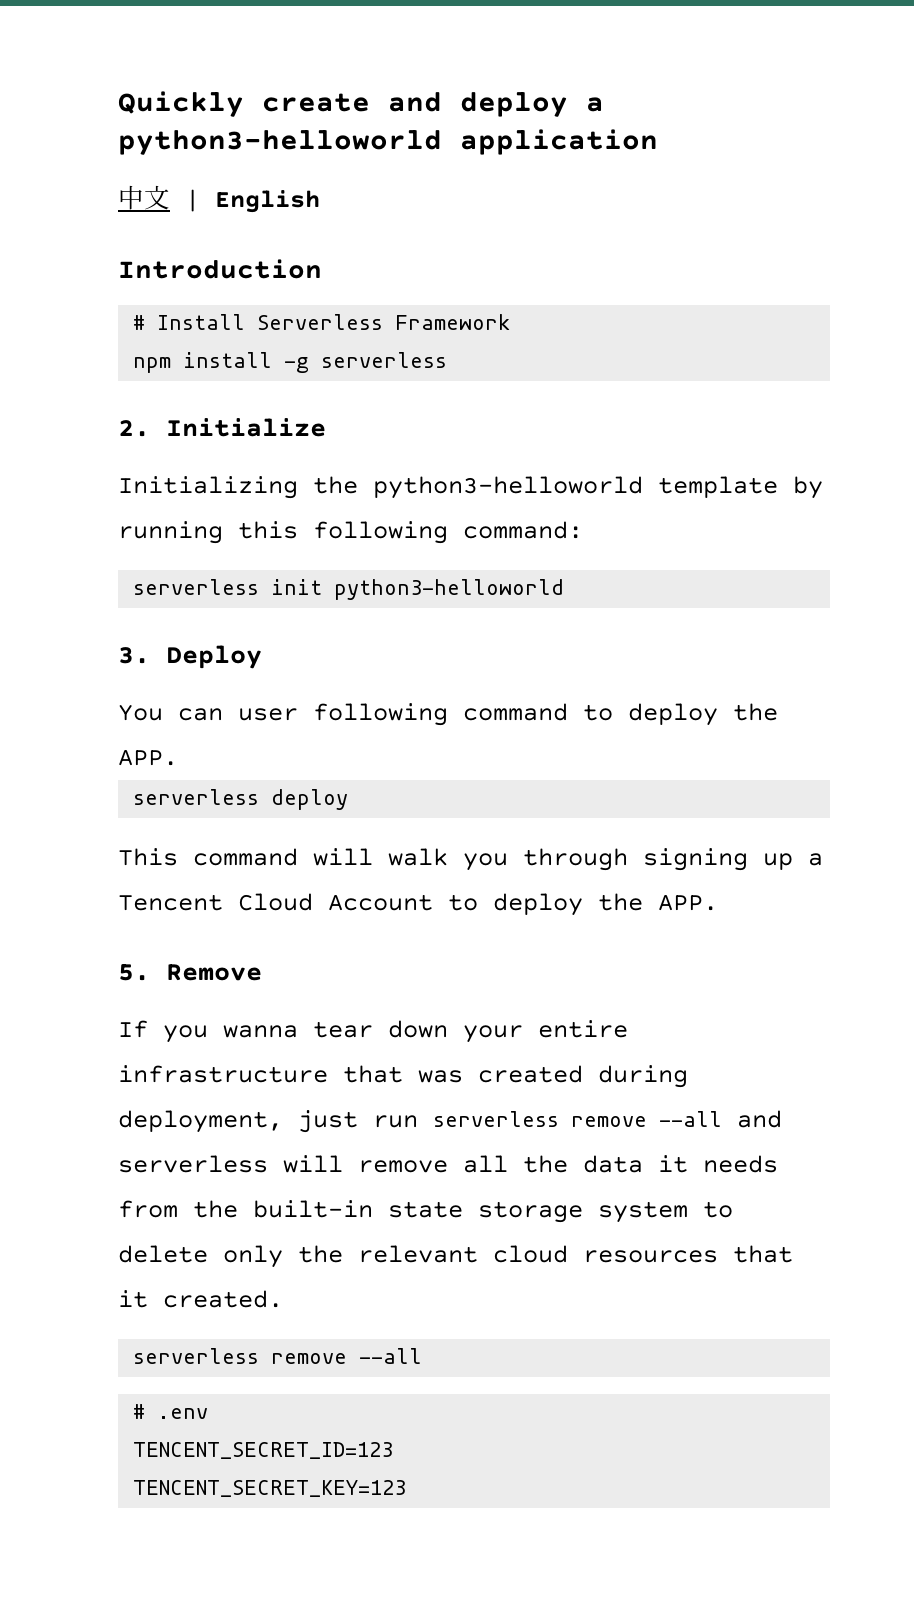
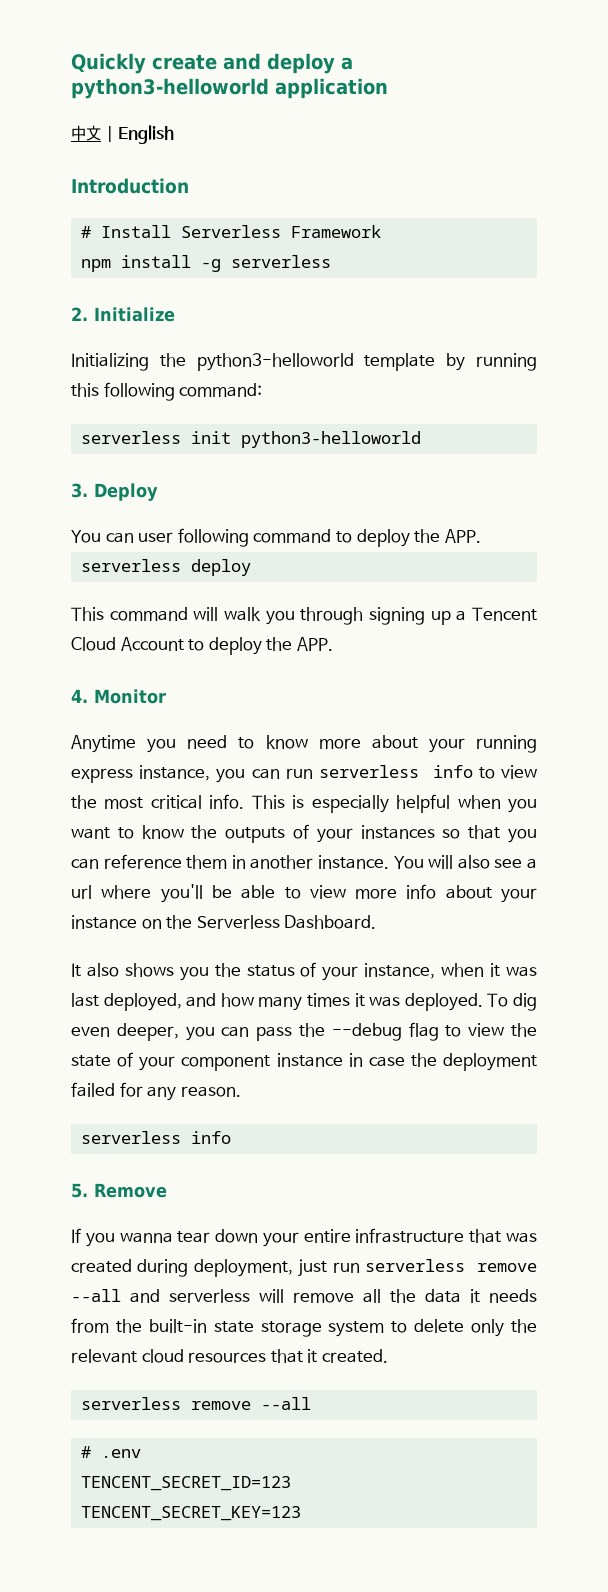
+ 4. Monitor
+ Anytime you need to know more about your running express instance, you can run serverless info to view the most critical info. This is especially helpful when you want to know the outputs of your instances so that you can reference them in another instance. You will also see a url where you'll be able to view more info about your instance on the Serverless Dashboard.
+ It also shows you the status of your instance, when it was last deployed, and how many times it was deployed. To dig even deeper, you can pass the --debug flag to view the state of your component instance in case the deployment failed for any reason.
+ serverless info

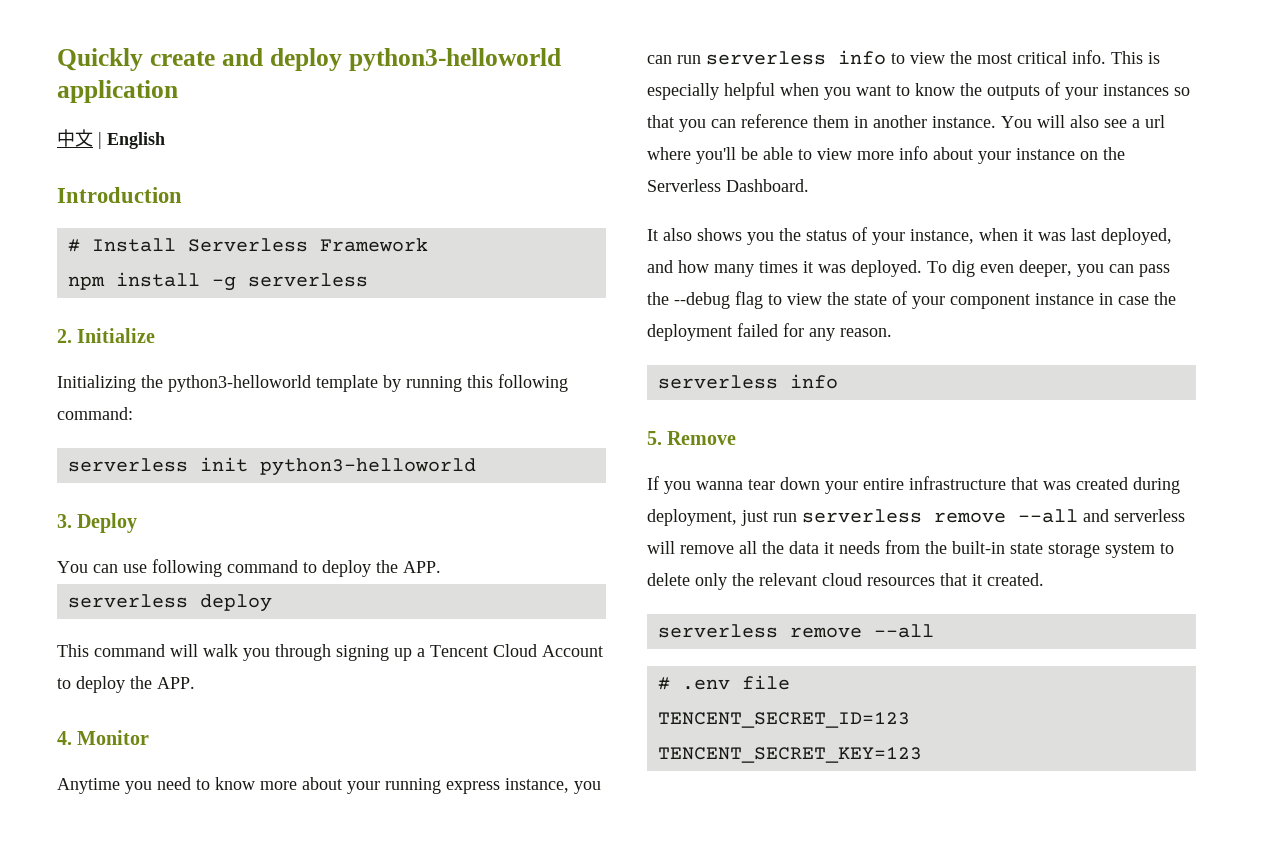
- Quickly create and deploy a python3-helloworld application
+ Quickly create and deploy python3-helloworld application
- You can user following command to deploy the APP.
+ You can use following command to deploy the APP.
- # .env
+ # .env file

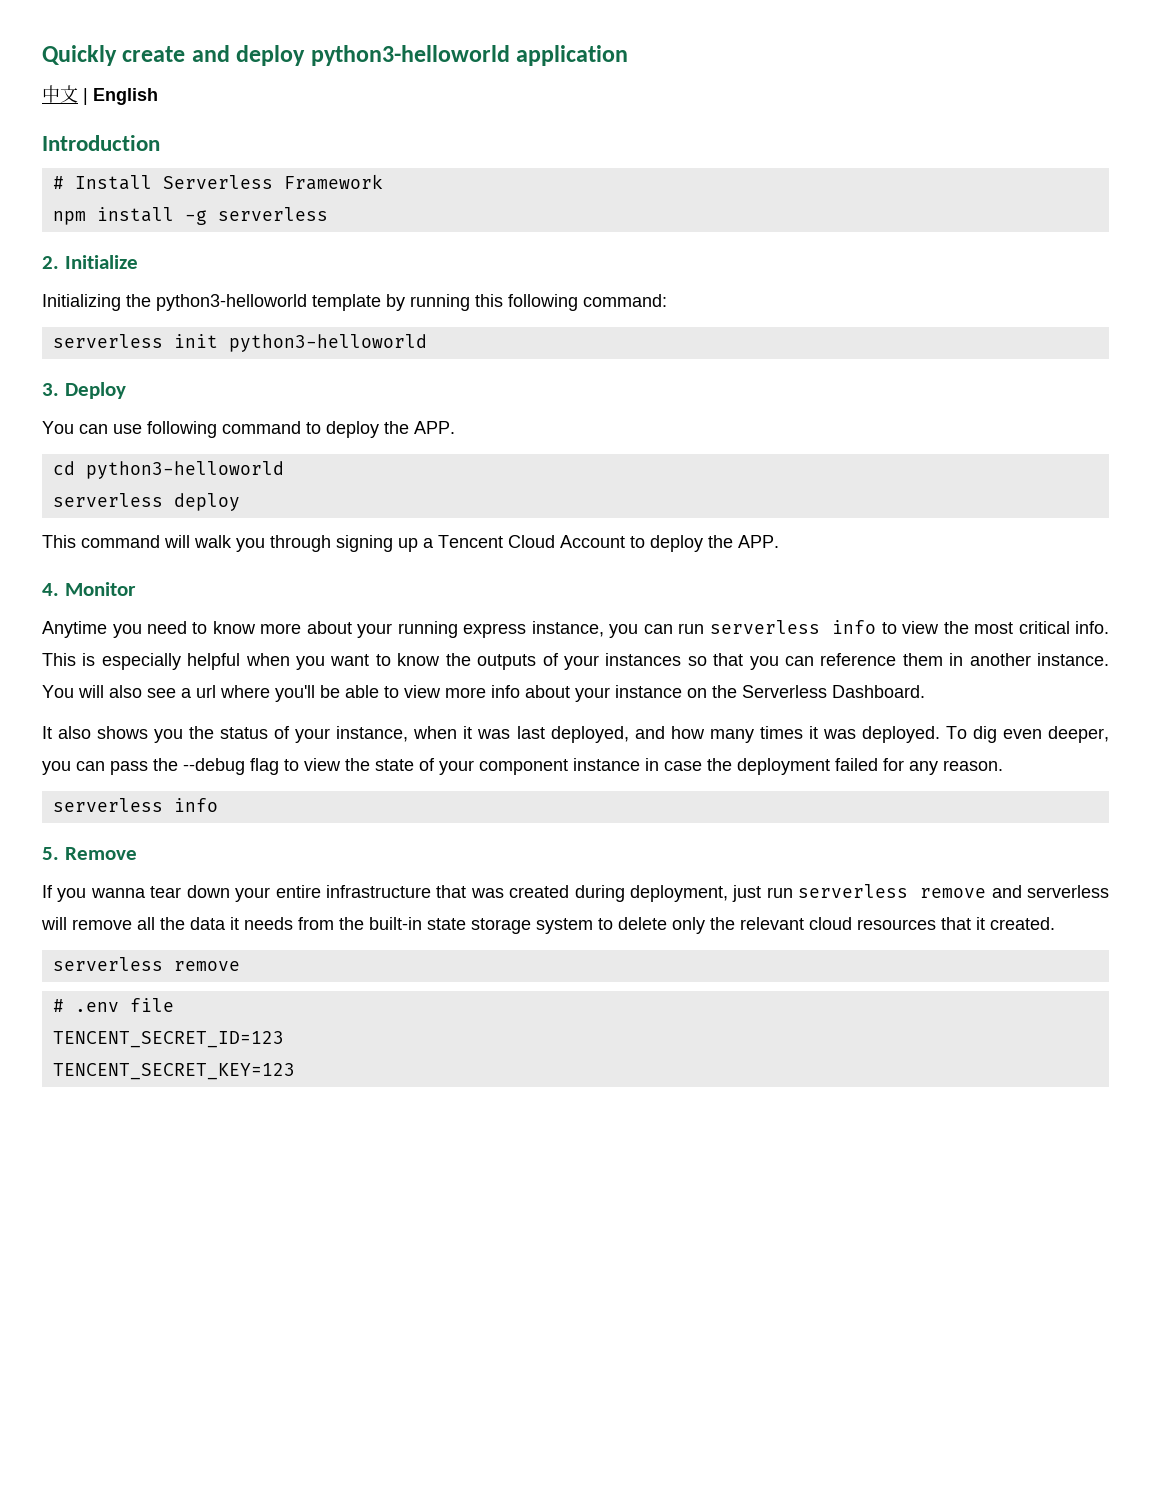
+ cd python3-helloworld
- If you wanna tear down your entire infrastructure that was created during deployment, just run serverless remove --all and serverless will remove all the data it needs from the built-in state storage system to delete only the relevant cloud resources that it created.
- serverless remove --all
+ If you wanna tear down your entire infrastructure that was created during deployment, just run serverless remove and serverless will remove all the data it needs from the built-in state storage system to delete only the relevant cloud resources that it created.
+ serverless remove

